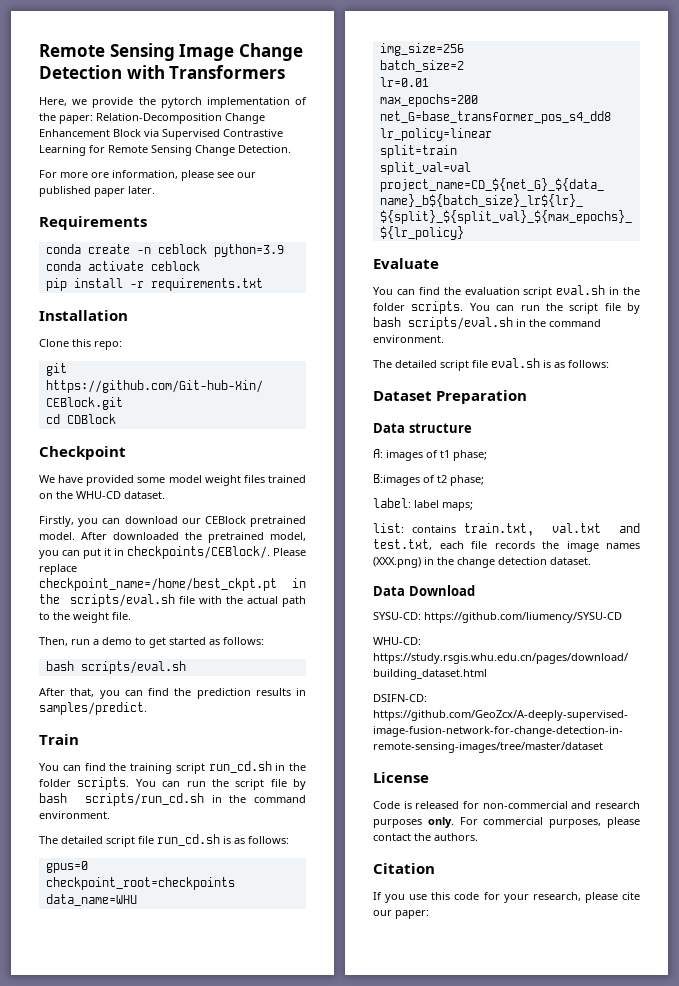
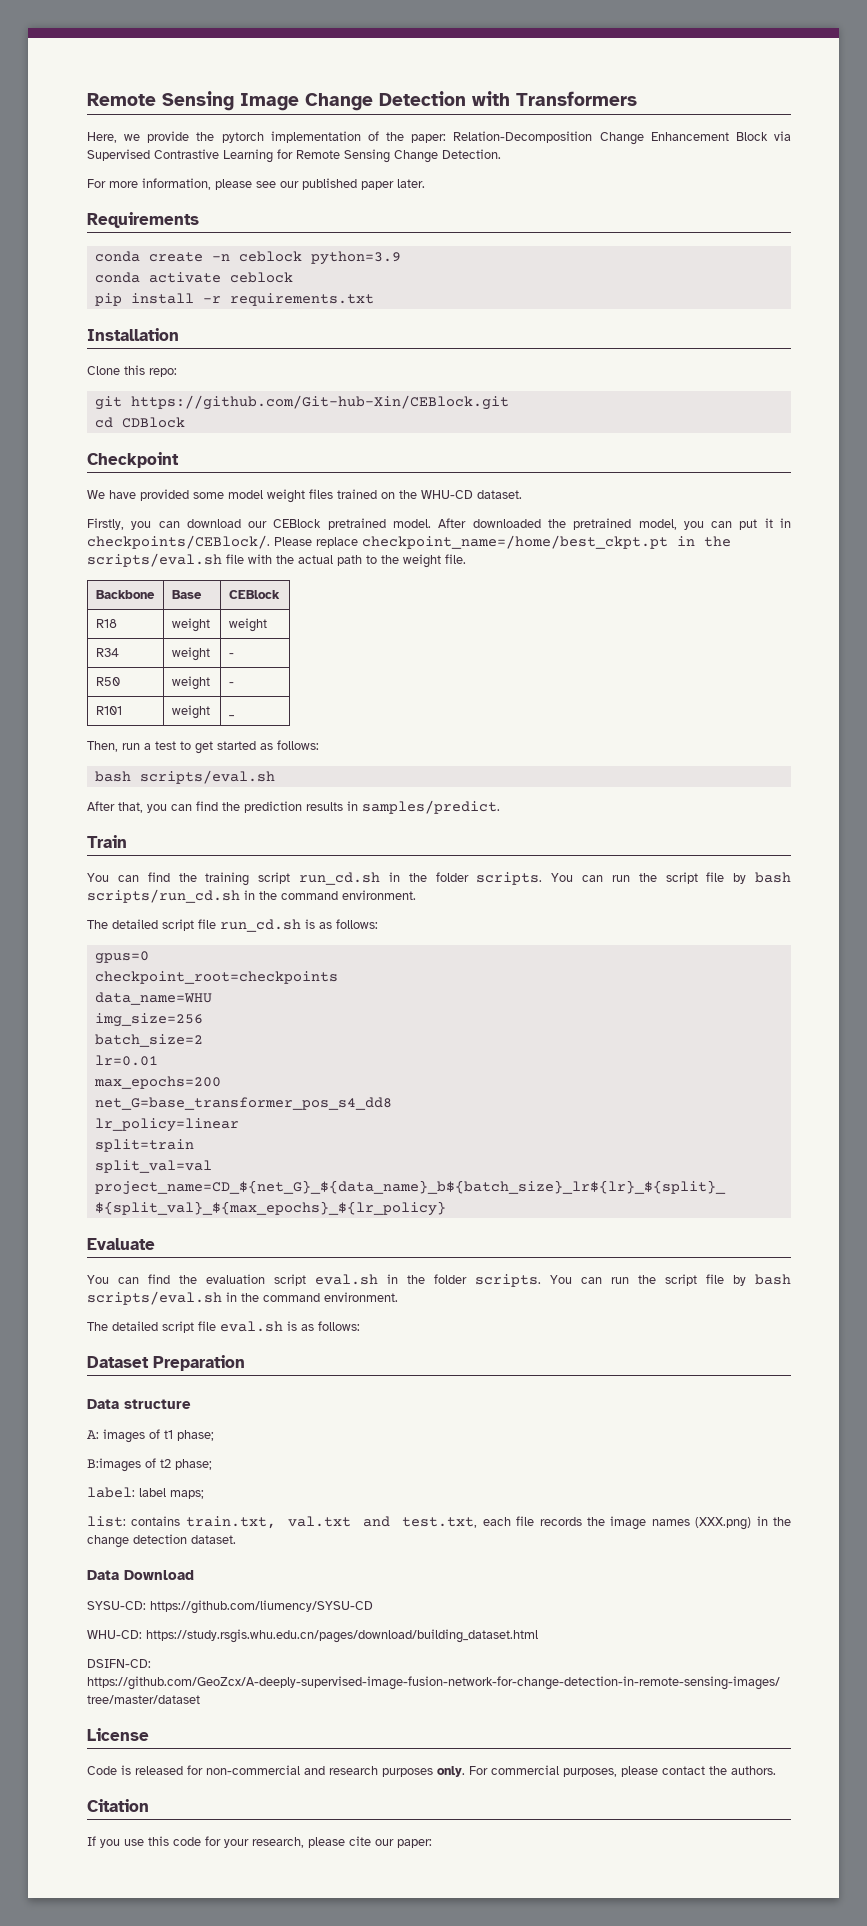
- For more ore information, please see our published paper later.
+ For more information, please see our published paper later.
+ Backbone | Base | CEBlock
+ R18 | weight | weight
+ R34 | weight | -
+ R50 | weight | -
+ R101 | weight | _
- Then, run a demo to get started as follows:
+ Then, run a test to get started as follows:

